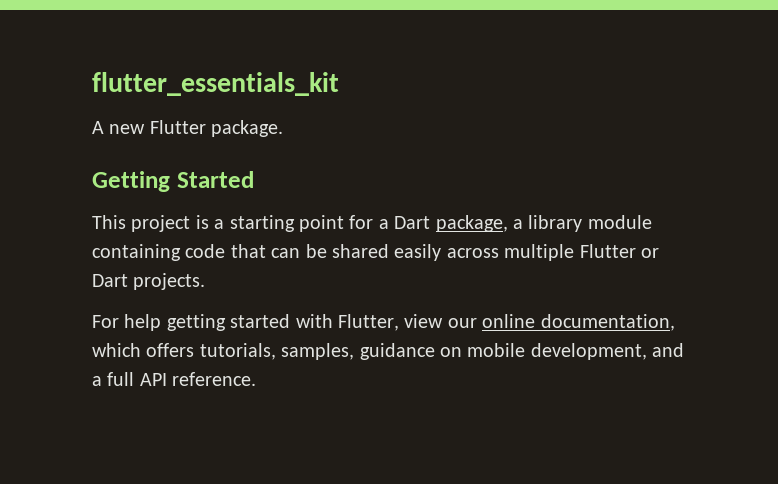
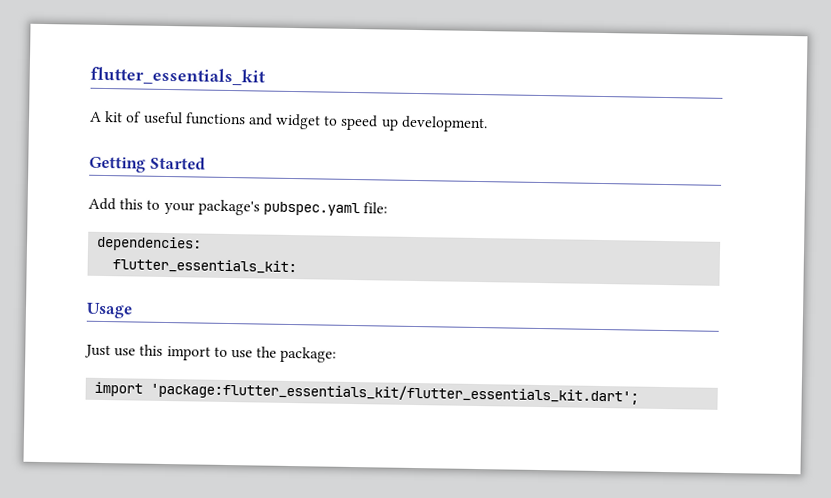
- A new Flutter package.
+ A kit of useful functions and widget to speed up development.
  Getting Started
- This project is a starting point for a Dart package, a library module containing code that can be shared easily across multiple Flutter or Dart projects.
- For help getting started with Flutter, view our online documentation, which offers tutorials, samples, guidance on mobile development, and a full API reference.
+ Add this to your package's pubspec.yaml file:
+ dependencies:
+ flutter_essentials_kit:
+ Usage
+ Just use this import to use the package:
+ import 'package:flutter_essentials_kit/flutter_essentials_kit.dart';

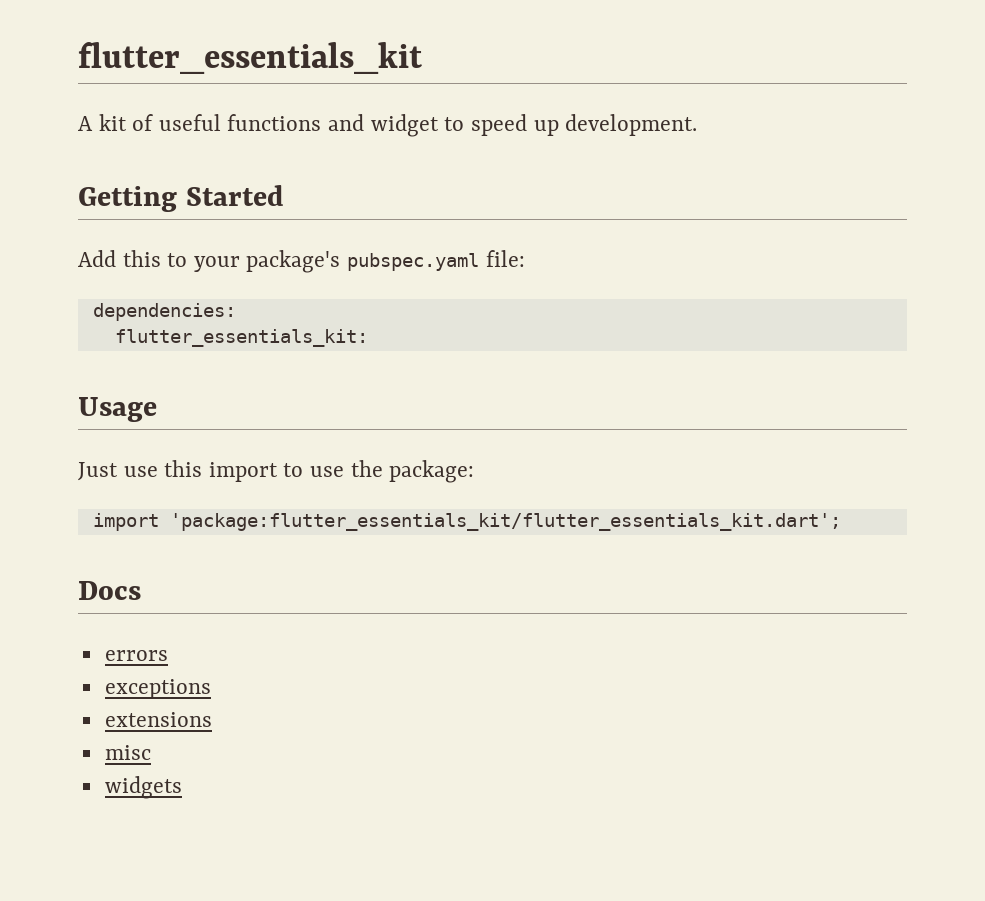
+ Docs
+ errors
+ exceptions
+ extensions
+ misc
+ widgets

